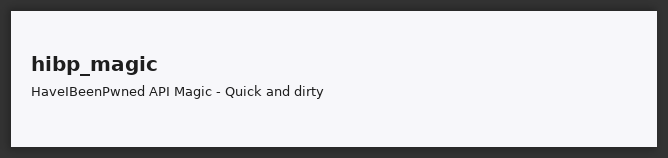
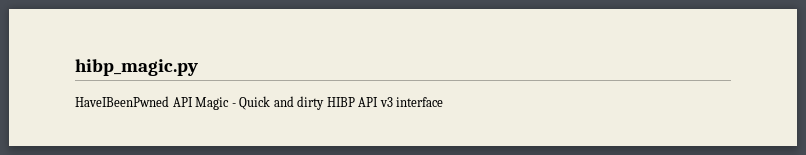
- hibp_magic
+ hibp_magic.py
- HaveIBeenPwned API Magic - Quick and dirty
+ HaveIBeenPwned API Magic - Quick and dirty HIBP API v3 interface

